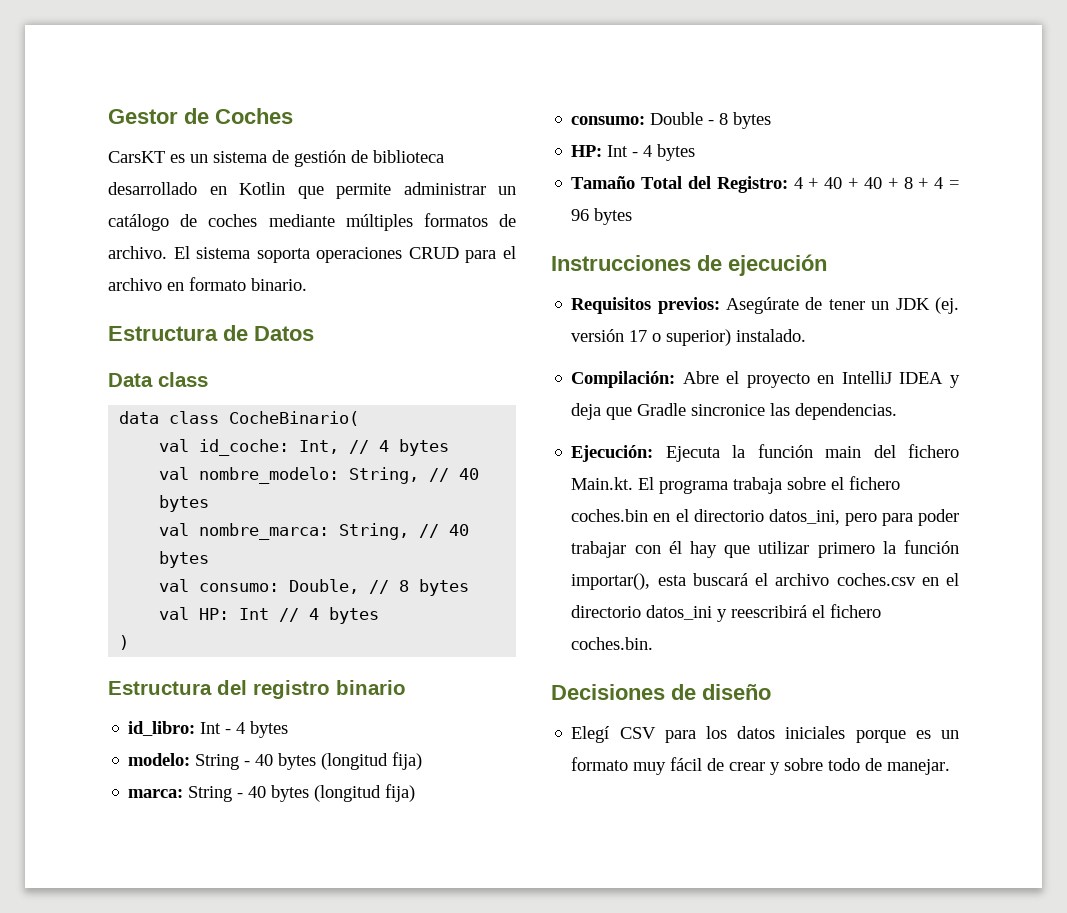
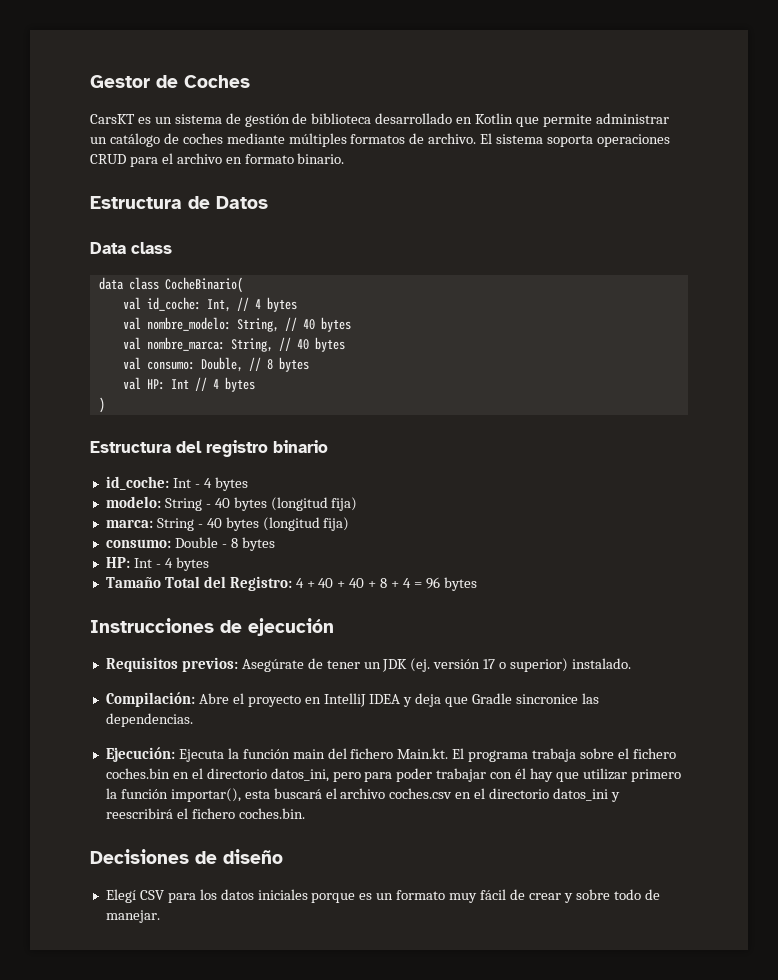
- id_libro: Int - 4 bytes
+ id_coche: Int - 4 bytes

